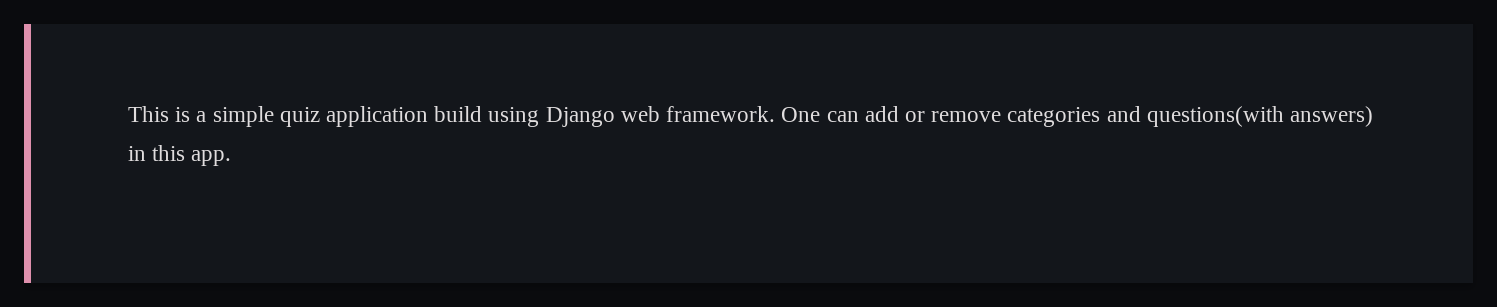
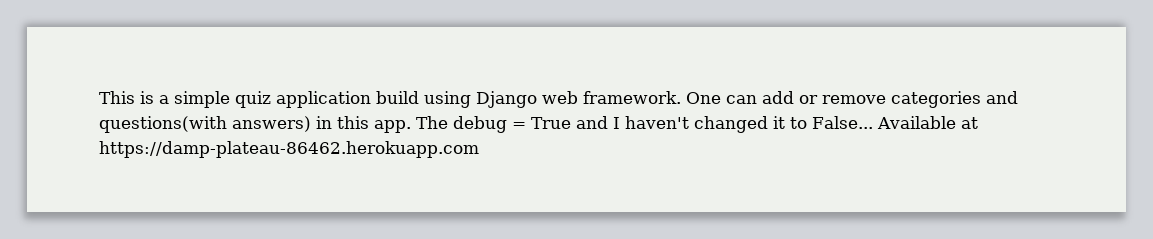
+ The debug = True and I haven't changed it to False... Available at https://damp-plateau-86462.herokuapp.com

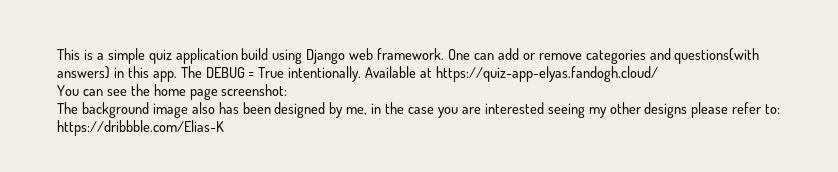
- The debug = True and I haven't changed it to False... Available at https://damp-plateau-86462.herokuapp.com
+ The DEBUG = True intentionally. Available at https://quiz-app-elyas.fandogh.cloud/
+ You can see the home page screenshot:
+ The background image also has been designed by me, in the case you are interested seeing my other designs please refer to: https://dribbble.com/Elias-K

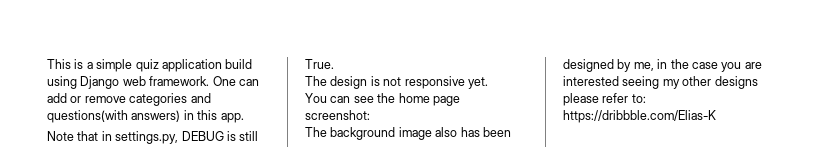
- One can add or remove categories and questions(with answers) in this app. The DEBUG = True intentionally. Available at https://quiz-app-elyas.fandogh.cloud/
+ One can add or remove categories and questions(with answers) in this app.
+ Note that in settings.py, DEBUG is still True.
+ The design is not responsive yet.

